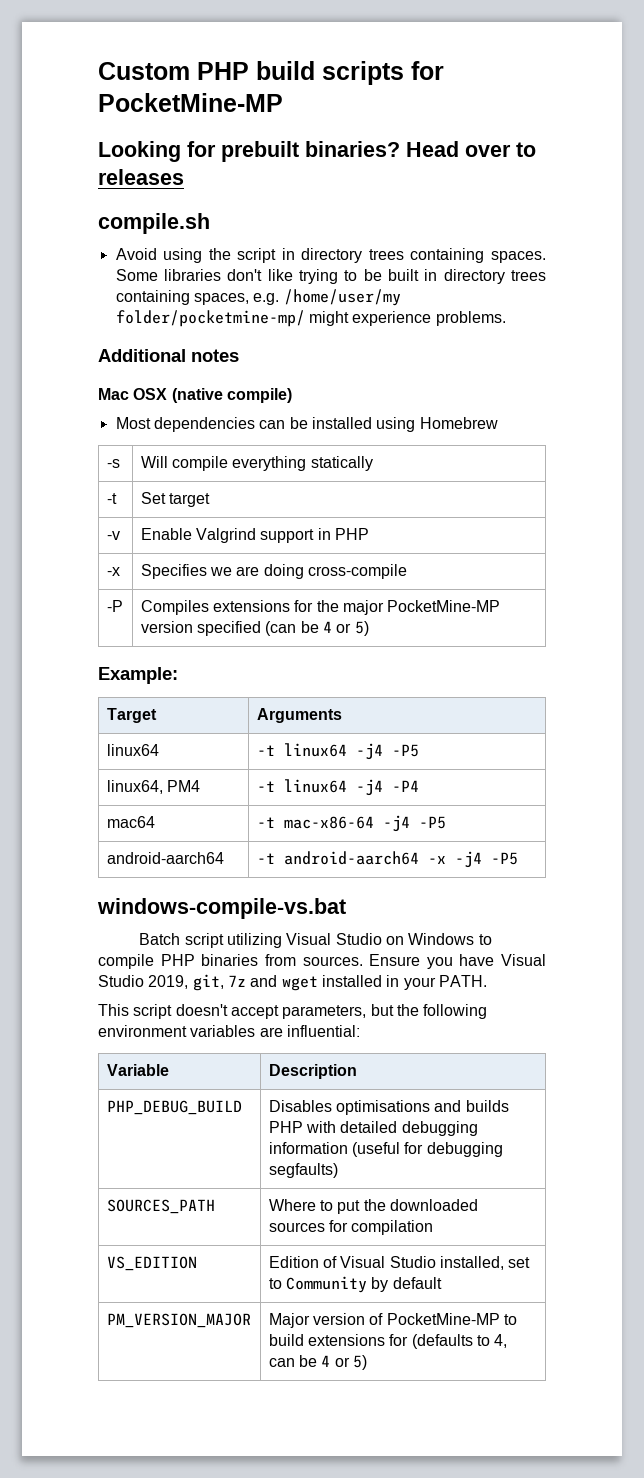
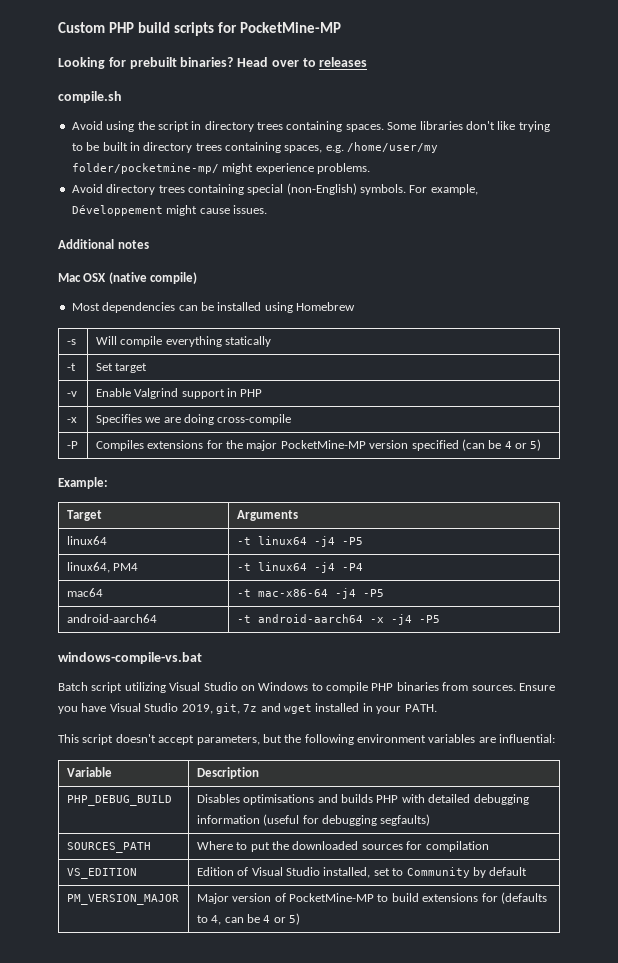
+ Avoid directory trees containing special (non-English) symbols. For example, Développement might cause issues.

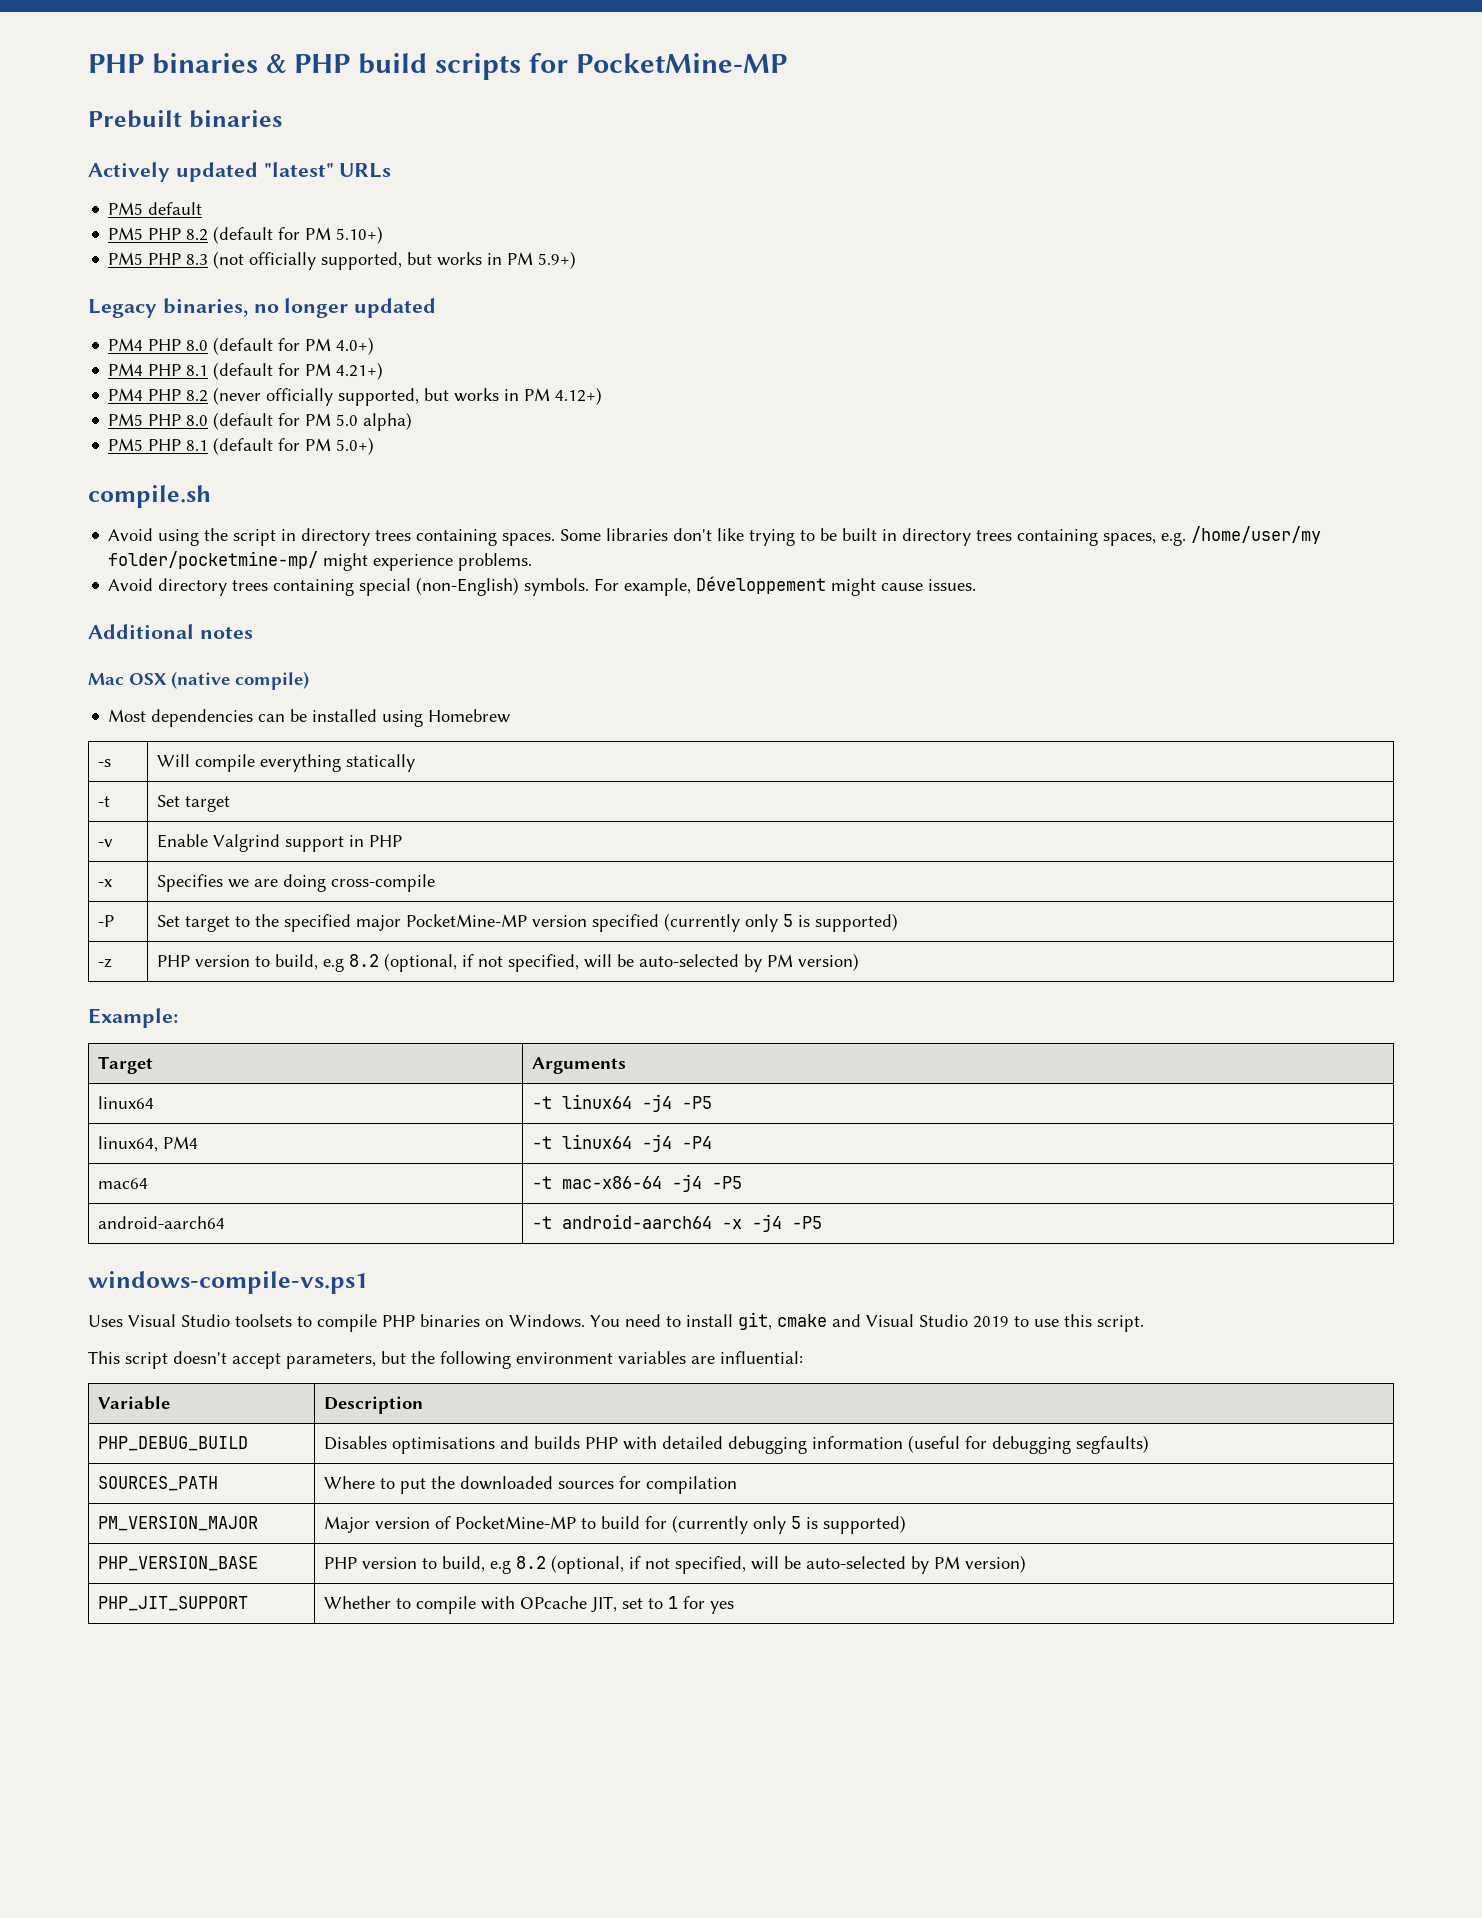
- Custom PHP build scripts for PocketMine-MP
+ PHP binaries & PHP build scripts for PocketMine-MP
- Looking for prebuilt binaries? Head over to releases
+ Prebuilt binaries
+ Actively updated "latest" URLs
+ PM5 default
+ PM5 PHP 8.2 (default for PM 5.10+)
+ PM5 PHP 8.3 (not officially supported, but works in PM 5.9+)
+ Legacy binaries, no longer updated
+ PM4 PHP 8.0 (default for PM 4.0+)
+ PM4 PHP 8.1 (default for PM 4.21+)
+ PM4 PHP 8.2 (never officially supported, but works in PM 4.12+)
+ PM5 PHP 8.0 (default for PM 5.0 alpha)
+ PM5 PHP 8.1 (default for PM 5.0+)
- -P | Compiles extensions for the major PocketMine-MP version specified (can be 4 or 5)
+ -P | Set target to the specified major PocketMine-MP version specified (currently only 5 is supported)
+ -z | PHP version to build, e.g 8.2 (optional, if not specified, will be auto-selected by PM version)
- windows-compile-vs.bat
- Batch script utilizing Visual Studio on Windows to compile PHP binaries from sources. Ensure you have Visual Studio 2019, git, 7z and wget installed in your PATH.
+ windows-compile-vs.ps1
+ Uses Visual Studio toolsets to compile PHP binaries on Windows. You need to install git, cmake and Visual Studio 2019 to use this script.
- VS_EDITION | Edition of Visual Studio installed, set to Community by default
- PM_VERSION_MAJOR | Major version of PocketMine-MP to build extensions for (defaults to 4, can be 4 or 5)
+ PM_VERSION_MAJOR | Major version of PocketMine-MP to build for (currently only 5 is supported)
+ PHP_VERSION_BASE | PHP version to build, e.g 8.2 (optional, if not specified, will be auto-selected by PM version)
+ PHP_JIT_SUPPORT | Whether to compile with OPcache JIT, set to 1 for yes

